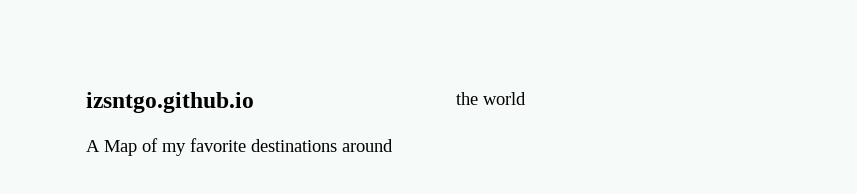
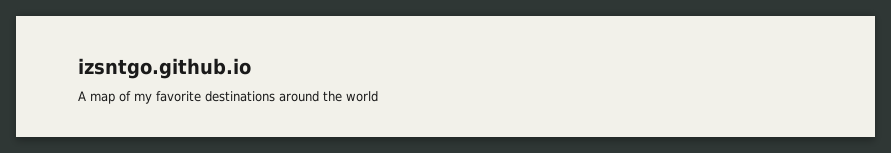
- A Map of my favorite destinations around the world
+ A map of my favorite destinations around the world

